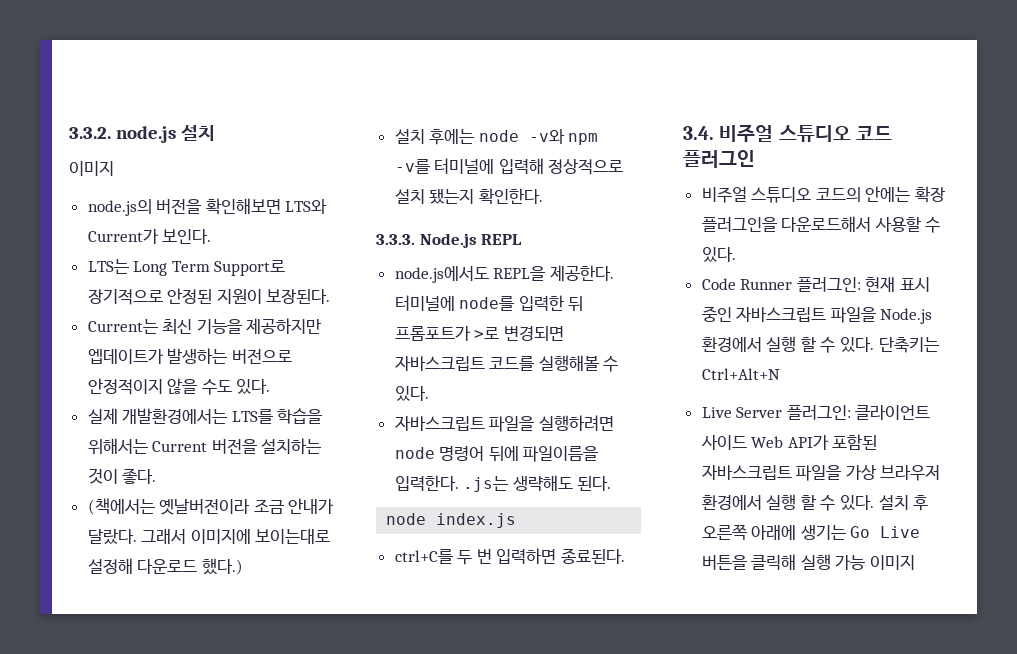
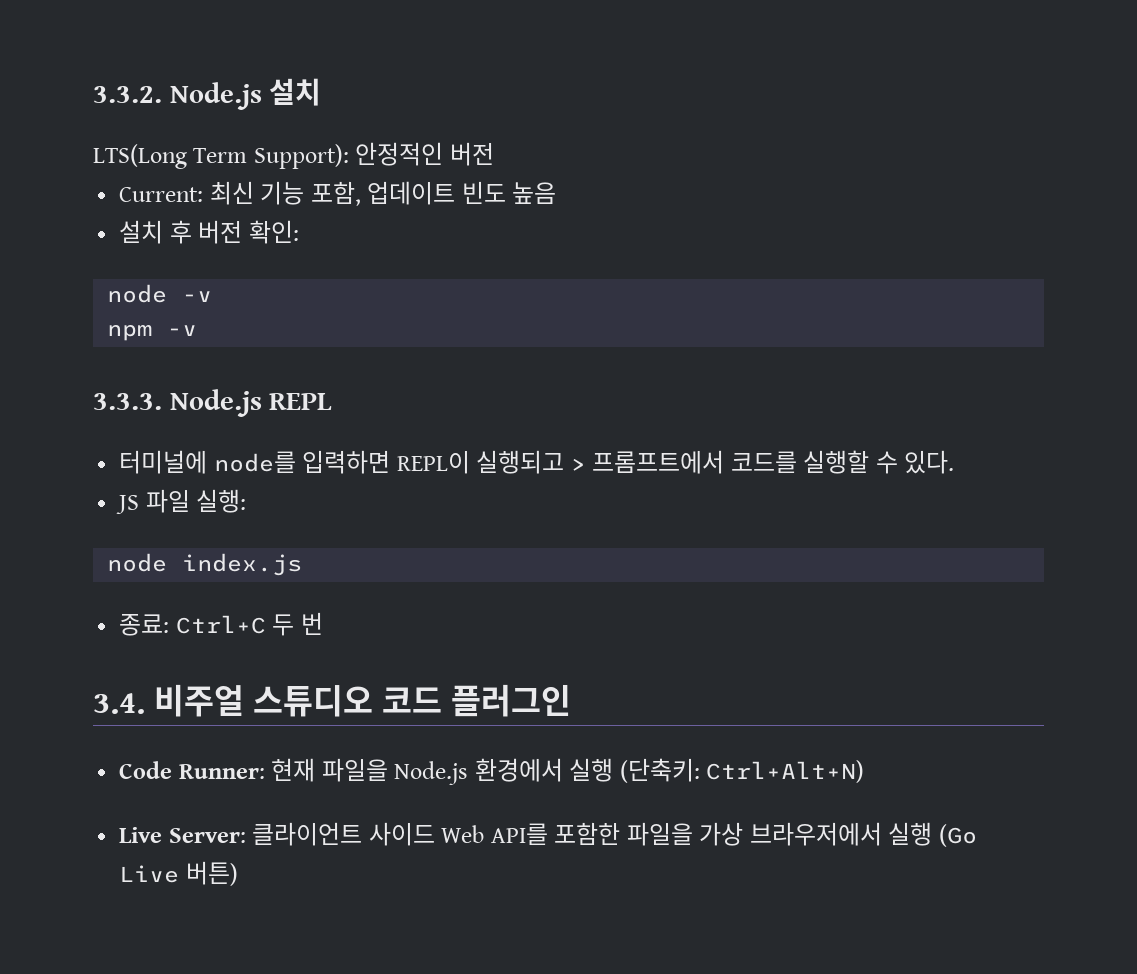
- 3.3.2. node.js 설치
- 이미지
- node.js의 버전을 확인해보면 LTS와 Current가 보인다.
- LTS는 Long Term Support로 장기적으로 안정된 지원이 보장된다.
- Current는 최신 기능을 제공하지만 엡데이트가 발생하는 버전으로 안정적이지 않을 수도 있다.
- 실제 개발환경에서는 LTS를 학습을 위해서는 Current 버전을 설치하는 것이 좋다.
- (책에서는 옛날버전이라 조금 안내가 달랐다. 그래서 이미지에 보이는대로 설정해 다운로드 했다.)
- 설치 후에는 node -v와 npm -v를 터미널에 입력해 정상적으로 설치 됐는지 확인한다.
+ 3.3.2. Node.js 설치
+ LTS(Long Term Support): 안정적인 버전
+ Current: 최신 기능 포함, 업데이트 빈도 높음
+ 설치 후 버전 확인:
+ node -v
+ npm -v
  3.3.3. Node.js REPL
- node.js에서도 REPL을 제공한다. 터미널에 node를 입력한 뒤 프롬포트가 >로 변경되면 자바스크립트 코드를 실행해볼 수 있다.
- 자바스크립트 파일을 실행하려면 node 명령어 뒤에 파일이름을 입력한다. .js는 생략해도 된다.
+ 터미널에 node를 입력하면 REPL이 실행되고 > 프롬프트에서 코드를 실행할 수 있다.
+ JS 파일 실행:
- ctrl+C를 두 번 입력하면 종료된다.
+ 종료: Ctrl+C 두 번
- 비주얼 스튜디오 코드의 안에는 확장 플러그인을 다운로드해서 사용할 수 있다.
- Code Runner 플러그인: 현재 표시 중인 자바스크립트 파일을 Node.js 환경에서 실행 할 수 있다. 단축키는 Ctrl+Alt+N
- Live Server 플러그인: 클라이언트 사이드 Web API가 포함된 자바스크립트 파일을 가상 브라우저 환경에서 실행 할 수 있다. 설치 후 오른쪽 아래에 생기는 Go Live 버튼을 클릭해 실행 가능 이미지
+ Code Runner: 현재 파일을 Node.js 환경에서 실행 (단축키: Ctrl+Alt+N)
+ Live Server: 클라이언트 사이드 Web API를 포함한 파일을 가상 브라우저에서 실행 (Go Live 버튼)

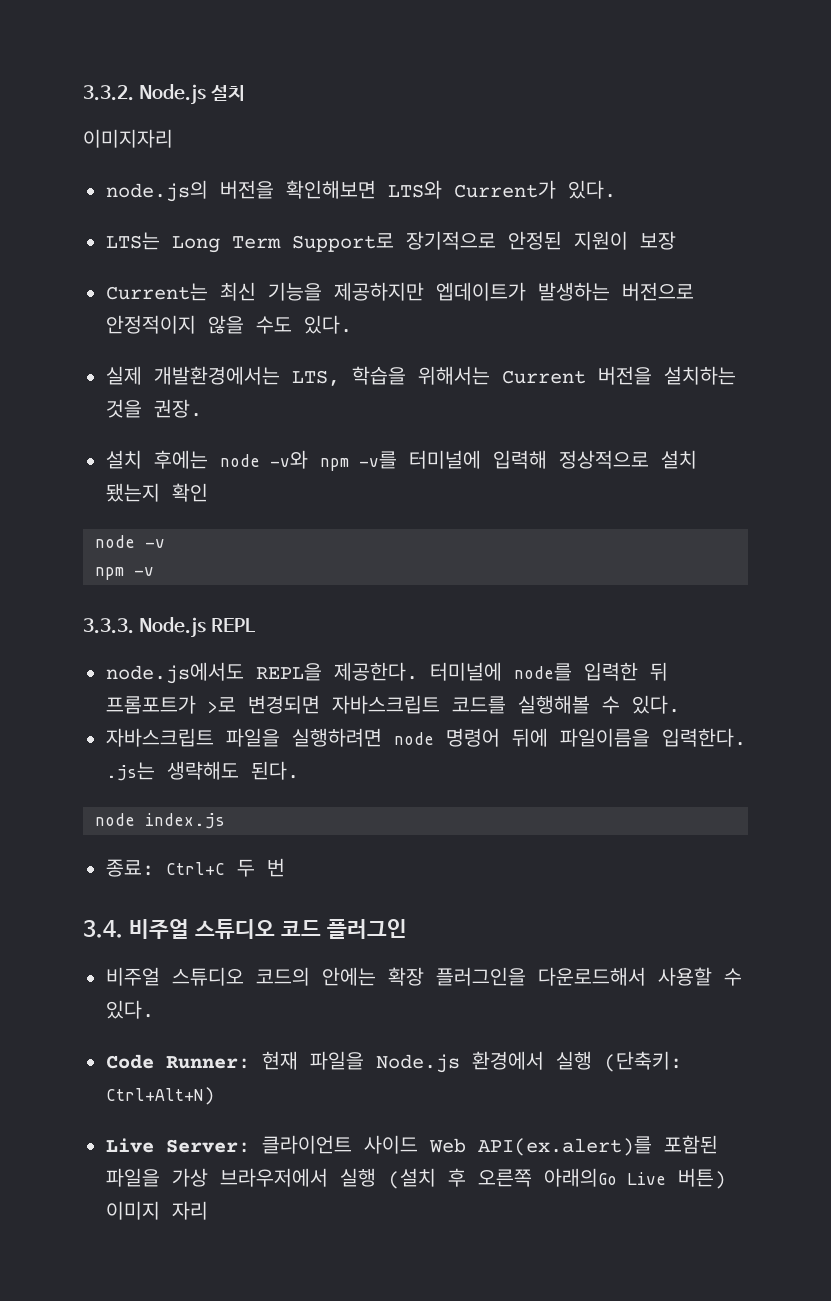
- LTS(Long Term Support): 안정적인 버전
- Current: 최신 기능 포함, 업데이트 빈도 높음
- 설치 후 버전 확인:
+ 이미지자리
+ node.js의 버전을 확인해보면 LTS와 Current가 있다.
+ LTS는 Long Term Support로 장기적으로 안정된 지원이 보장
+ Current는 최신 기능을 제공하지만 엡데이트가 발생하는 버전으로 안정적이지 않을 수도 있다.
+ 실제 개발환경에서는 LTS, 학습을 위해서는 Current 버전을 설치하는 것을 권장.
+ 설치 후에는 node -v와 npm -v를 터미널에 입력해 정상적으로 설치 됐는지 확인
- 터미널에 node를 입력하면 REPL이 실행되고 > 프롬프트에서 코드를 실행할 수 있다.
- JS 파일 실행:
+ node.js에서도 REPL을 제공한다. 터미널에 node를 입력한 뒤 프롬포트가 >로 변경되면 자바스크립트 코드를 실행해볼 수 있다.
+ 자바스크립트 파일을 실행하려면 node 명령어 뒤에 파일이름을 입력한다. .js는 생략해도 된다.
+ 비주얼 스튜디오 코드의 안에는 확장 플러그인을 다운로드해서 사용할 수 있다.
- Live Server: 클라이언트 사이드 Web API를 포함한 파일을 가상 브라우저에서 실행 (Go Live 버튼)
+ Live Server: 클라이언트 사이드 Web API(ex.alert)를 포함된 파일을 가상 브라우저에서 실행 (설치 후 오른쪽 아래의Go Live 버튼) 이미지 자리

